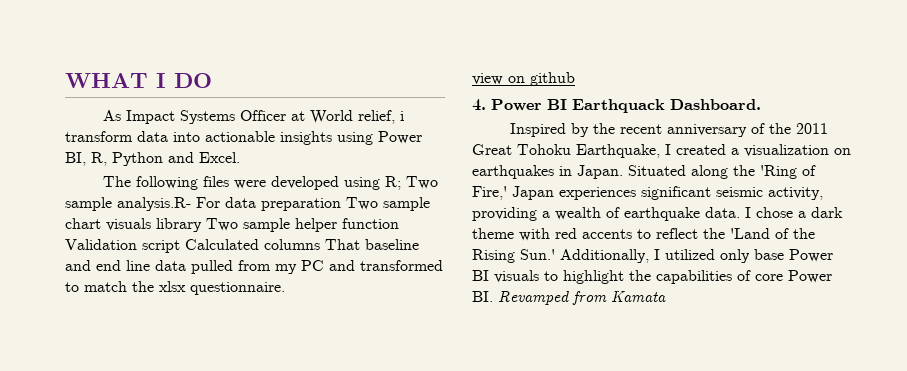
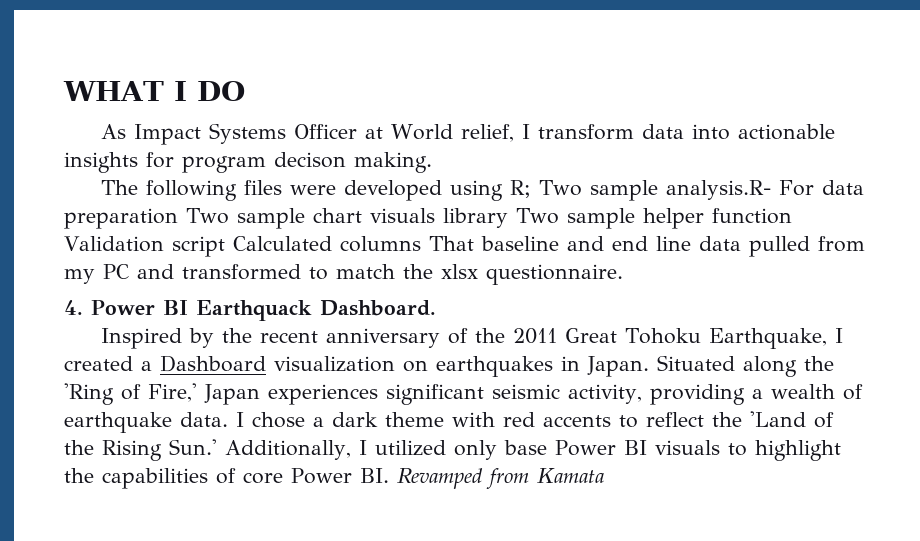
- As Impact Systems Officer at World relief, i transform data into actionable insights using Power BI, R, Python and Excel.
+ As Impact Systems Officer at World relief, I transform data into actionable insights for program decison making.
- view on github
- Inspired by the recent anniversary of the 2011 Great Tohoku Earthquake, I created a visualization on earthquakes in Japan.
+ Inspired by the recent anniversary of the 2011 Great Tohoku Earthquake, I created a Dashboard visualization on earthquakes in Japan.

